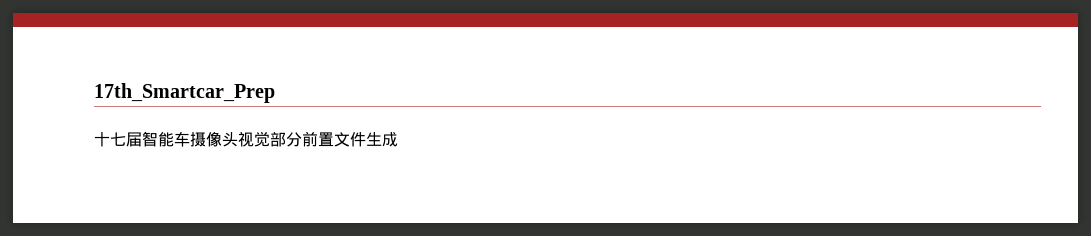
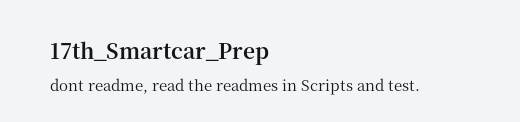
- 十七届智能车摄像头视觉部分前置文件生成
+ dont readme, read the readmes in Scripts and test.

